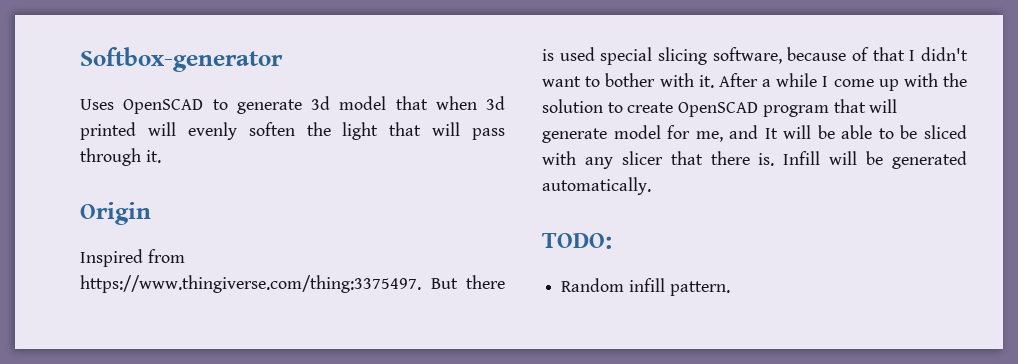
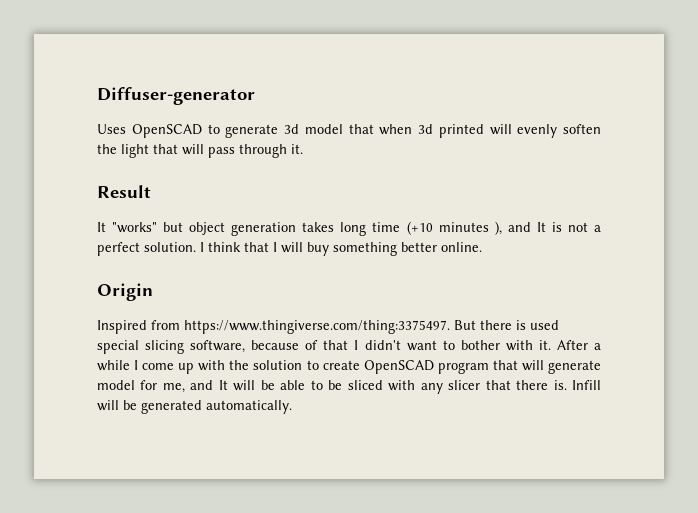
- Softbox-generator
+ Diffuser-generator
+ Result
+ It "works" but object generation takes long time (+10 minutes ), and It is not a perfect solution. I think that I will buy something better online.
- TODO:
- Random infill pattern.

